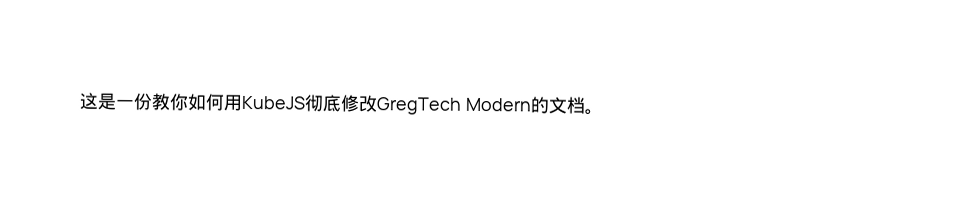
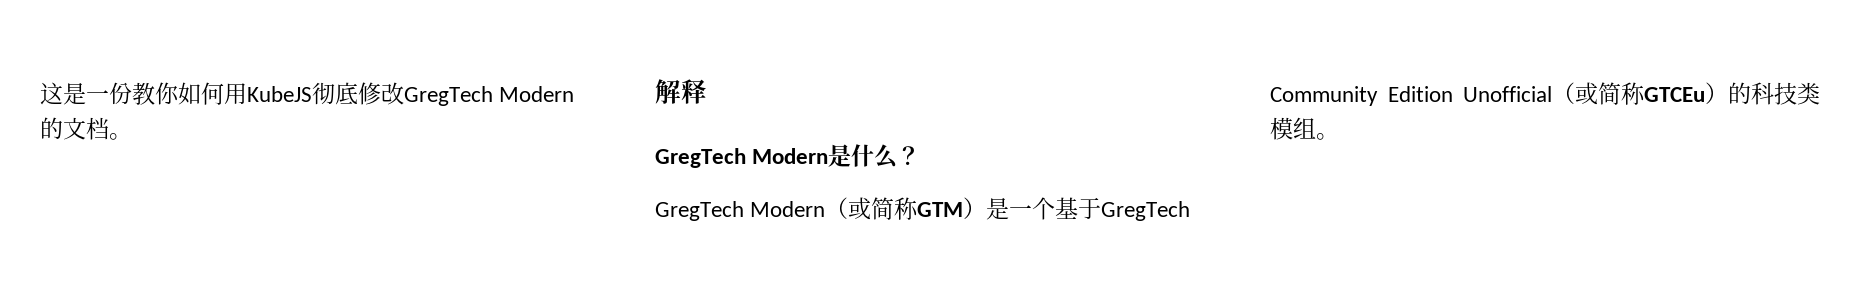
+ 解释
+ GregTech Modern是什么？
+ GregTech Modern（或简称GTM）是一个基于GregTech Community Edition Unofficial（或简称GTCEu）的科技类模组。

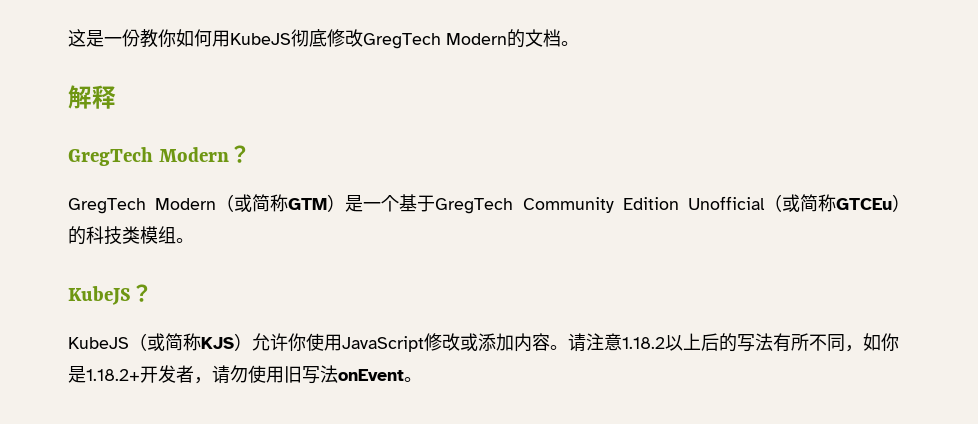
- GregTech Modern是什么？
+ GregTech Modern？
+ KubeJS？
+ KubeJS（或简称KJS）允许你使用JavaScript修改或添加内容。请注意1.18.2以上后的写法有所不同，如你是1.18.2+开发者，请勿使用旧写法onEvent。

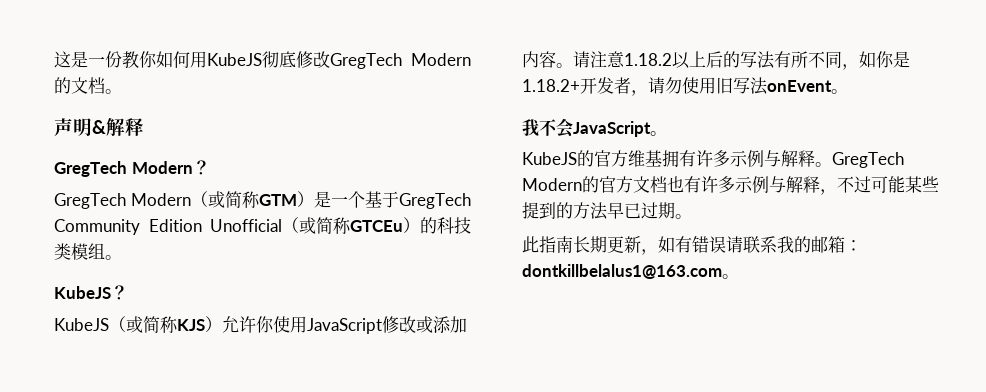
- 解释
+ 声明&解释
+ 我不会JavaScript。
+ KubeJS的官方维基拥有许多示例与解释。GregTech Modern的官方文档也有许多示例与解释，不过可能某些提到的方法早已过期。
+ 此指南长期更新，如有错误请联系我的邮箱：dontkillbelalus1@163.com。

